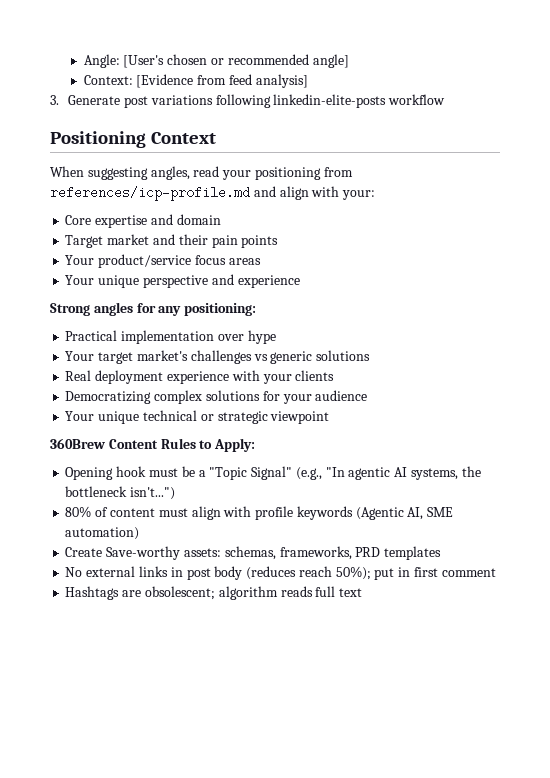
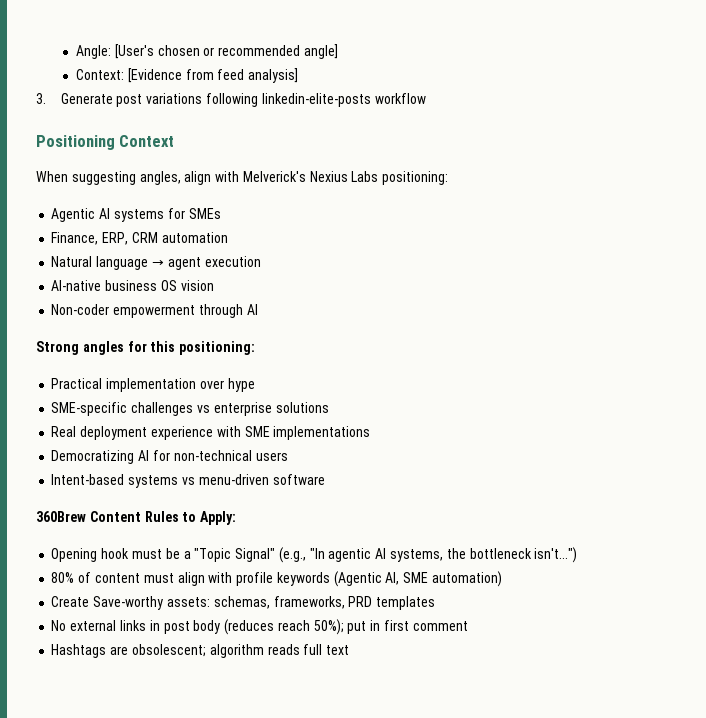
- When suggesting angles, read your positioning from references/icp-profile.md and align with your:
- Core expertise and domain
- Target market and their pain points
- Your product/service focus areas
- Your unique perspective and experience
+ When suggesting angles, align with Melverick's Nexius Labs positioning:
+ Agentic AI systems for SMEs
+ Finance, ERP, CRM automation
+ Natural language → agent execution
+ AI-native business OS vision
+ Non-coder empowerment through AI
- Strong angles for any positioning:
+ Strong angles for this positioning:
- Your target market's challenges vs generic solutions
+ SME-specific challenges vs enterprise solutions
- Real deployment experience with your clients
+ Real deployment experience with SME implementations
- Democratizing complex solutions for your audience
- Your unique technical or strategic viewpoint
+ Democratizing AI for non-technical users
+ Intent-based systems vs menu-driven software

